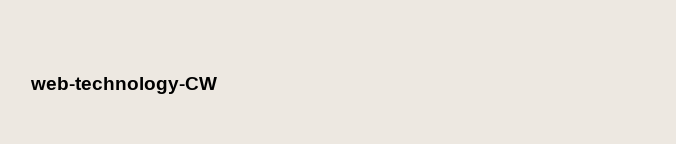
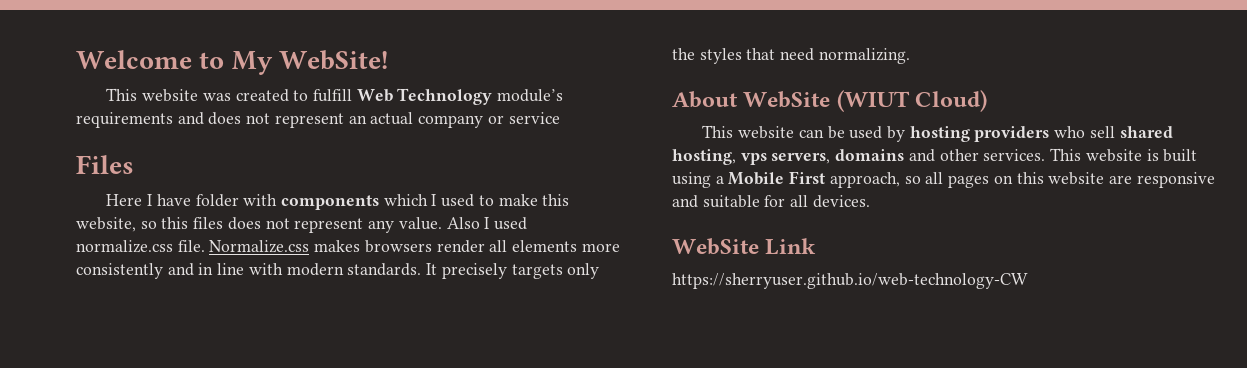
- web-technology-CW
+ Welcome to My WebSite!
+ This website was created to fulfill Web Technology module’s requirements and does not represent an actual company or service
+ Files
+ Here I have folder with components which I used to make this website, so this files does not represent any value. Also I used normalize.css file. Normalize.css makes browsers render all elements more consistently and in line with modern standards. It precisely targets only the styles that need normalizing.
+ About WebSite (WIUT Cloud)
+ This website can be used by hosting providers who sell shared hosting, vps servers, domains and other services. This website is built using a Mobile First approach, so all pages on this website are responsive and suitable for all devices.
+ WebSite Link
+ https://sherryuser.github.io/web-technology-CW

